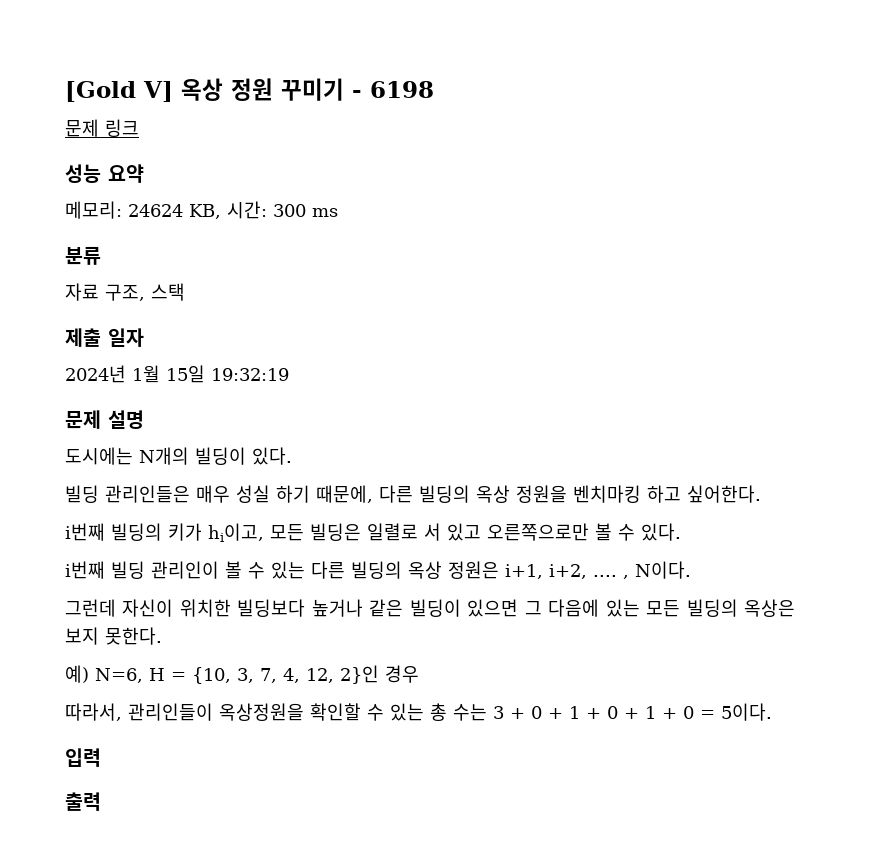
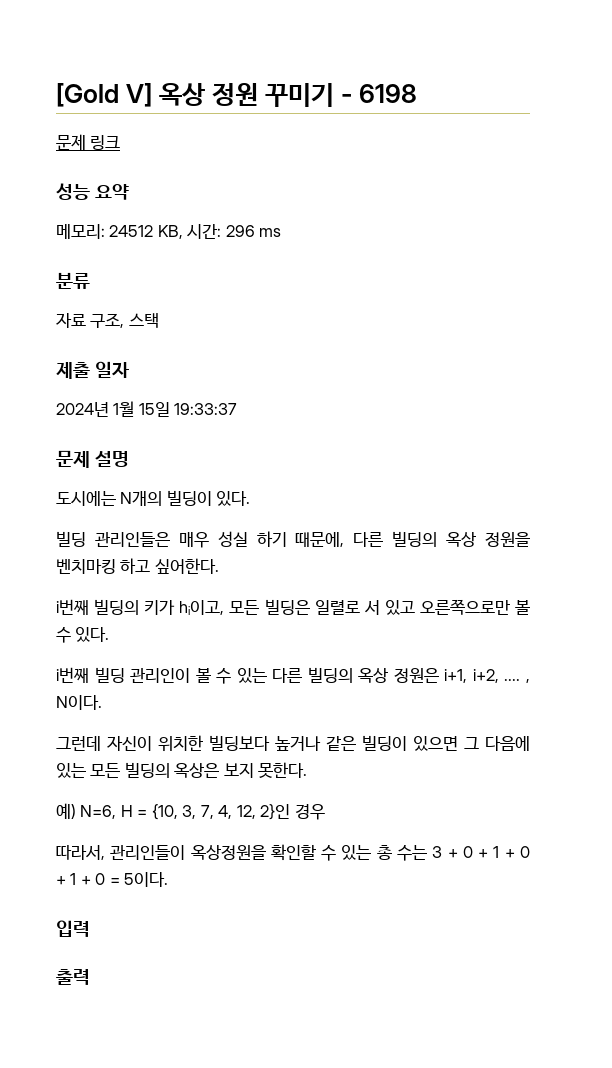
- 메모리: 24624 KB, 시간: 300 ms
+ 메모리: 24512 KB, 시간: 296 ms
- 2024년 1월 15일 19:32:19
+ 2024년 1월 15일 19:33:37

